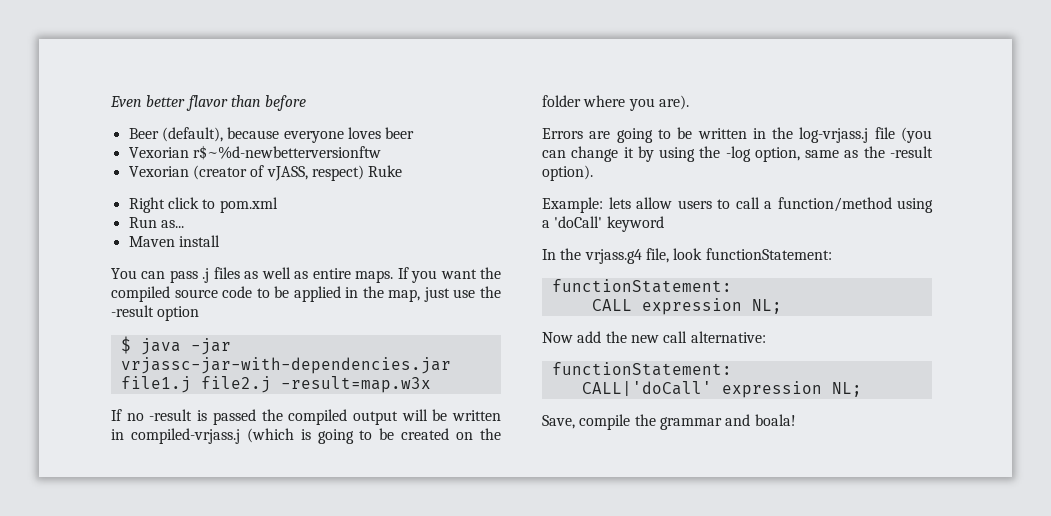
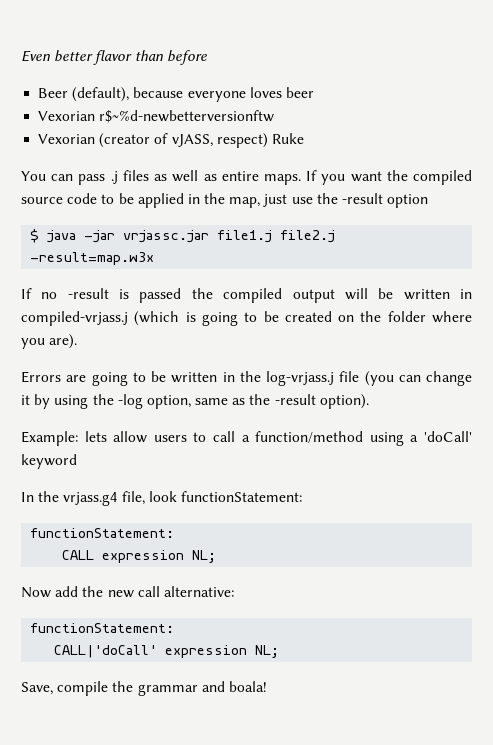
- Right click to pom.xml
- Run as...
- Maven install
- $ java -jar vrjassc-jar-with-dependencies.jar file1.j file2.j -result=map.w3x
+ $ java -jar vrjassc.jar file1.j file2.j -result=map.w3x

